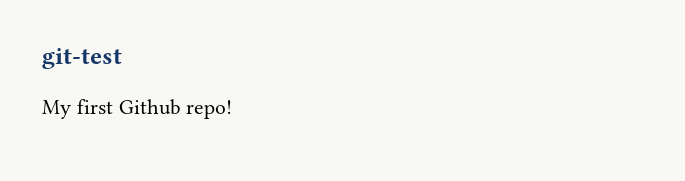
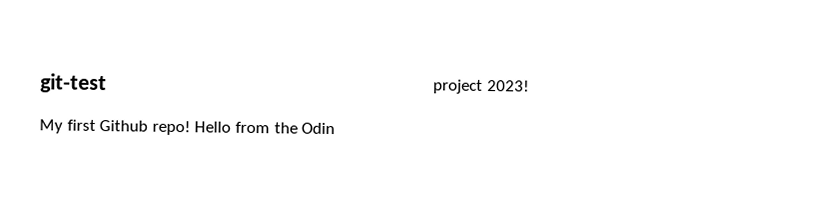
+ Hello from the Odin project 2023!

